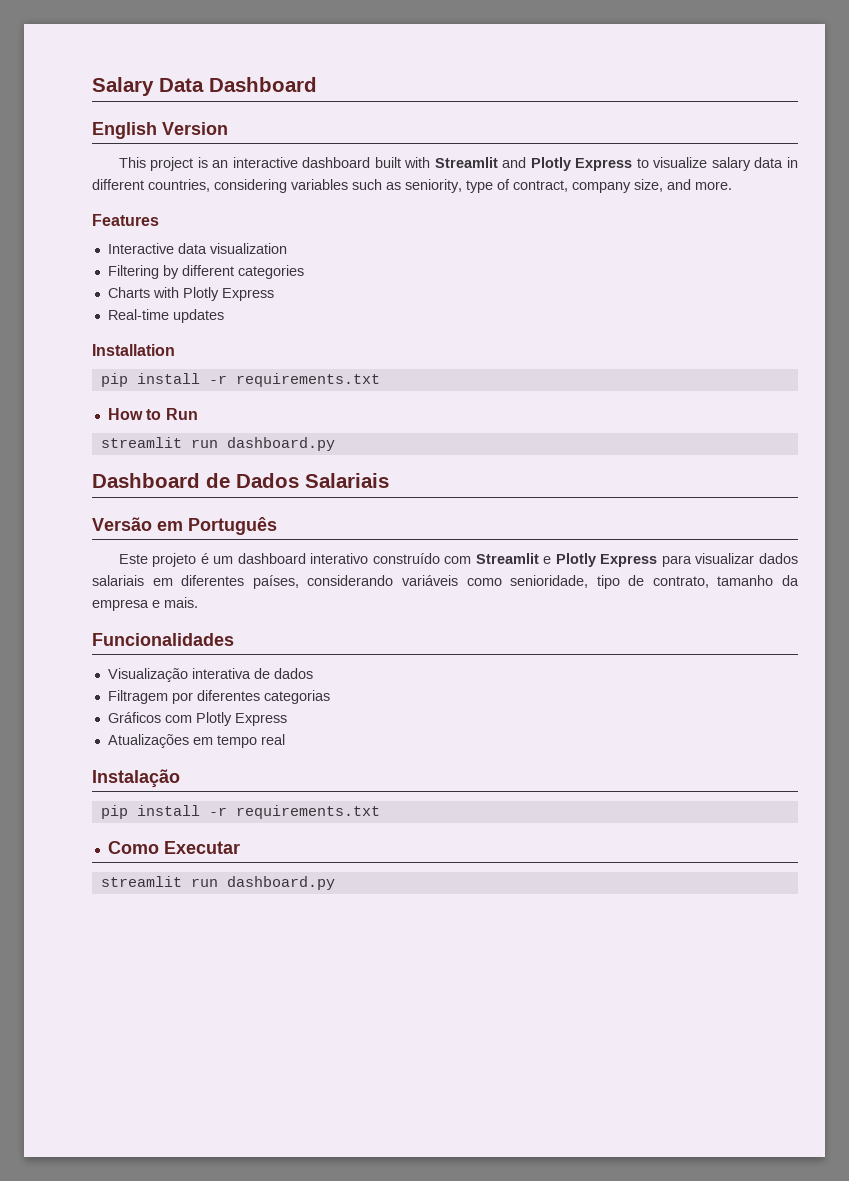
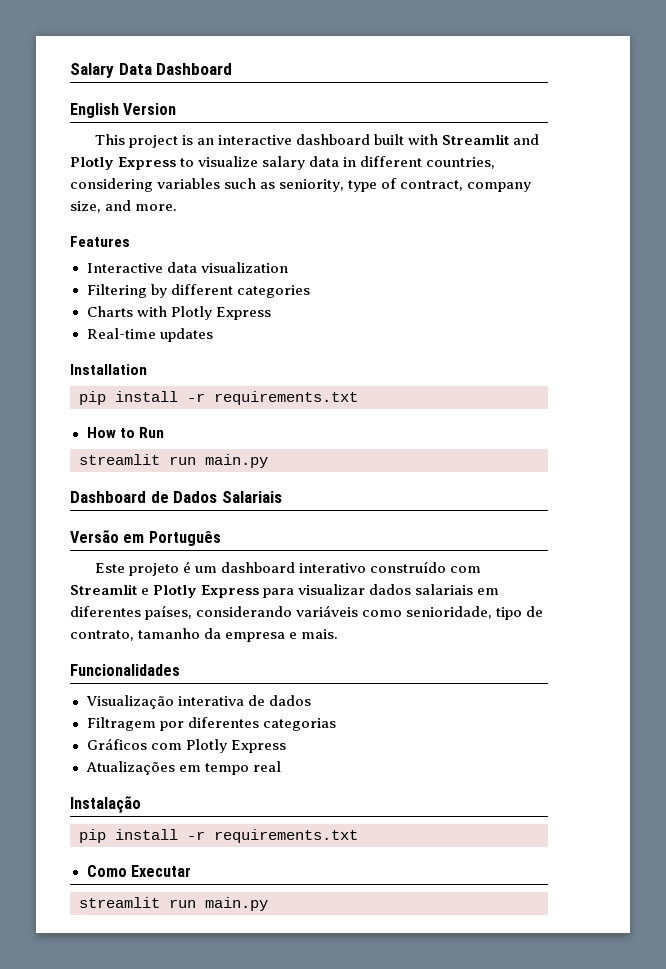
  How to Run
- streamlit run dashboard.py
+ streamlit run main.py
  Como Executar
- streamlit run dashboard.py
+ streamlit run main.py

